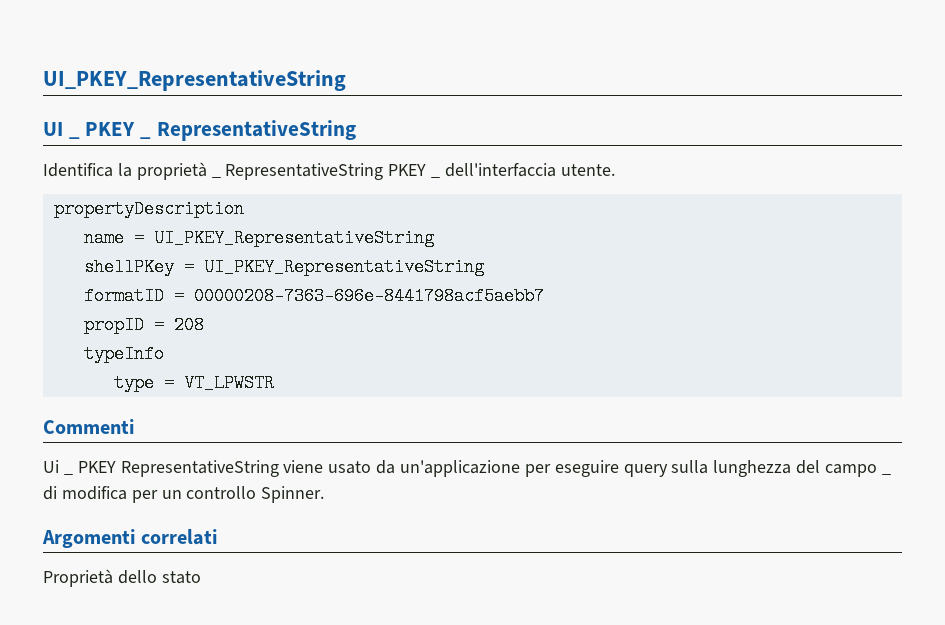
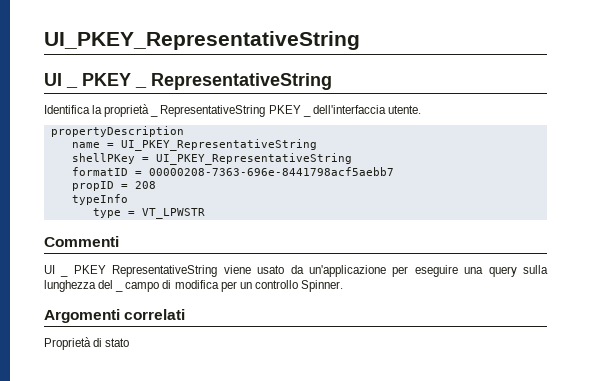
- Ui _ PKEY RepresentativeString viene usato da un'applicazione per eseguire query sulla lunghezza del campo _ di modifica per un controllo Spinner.
+ UI _ PKEY RepresentativeString viene usato da un'applicazione per eseguire una query sulla lunghezza del _ campo di modifica per un controllo Spinner.
- Proprietà dello stato
+ Proprietà di stato

